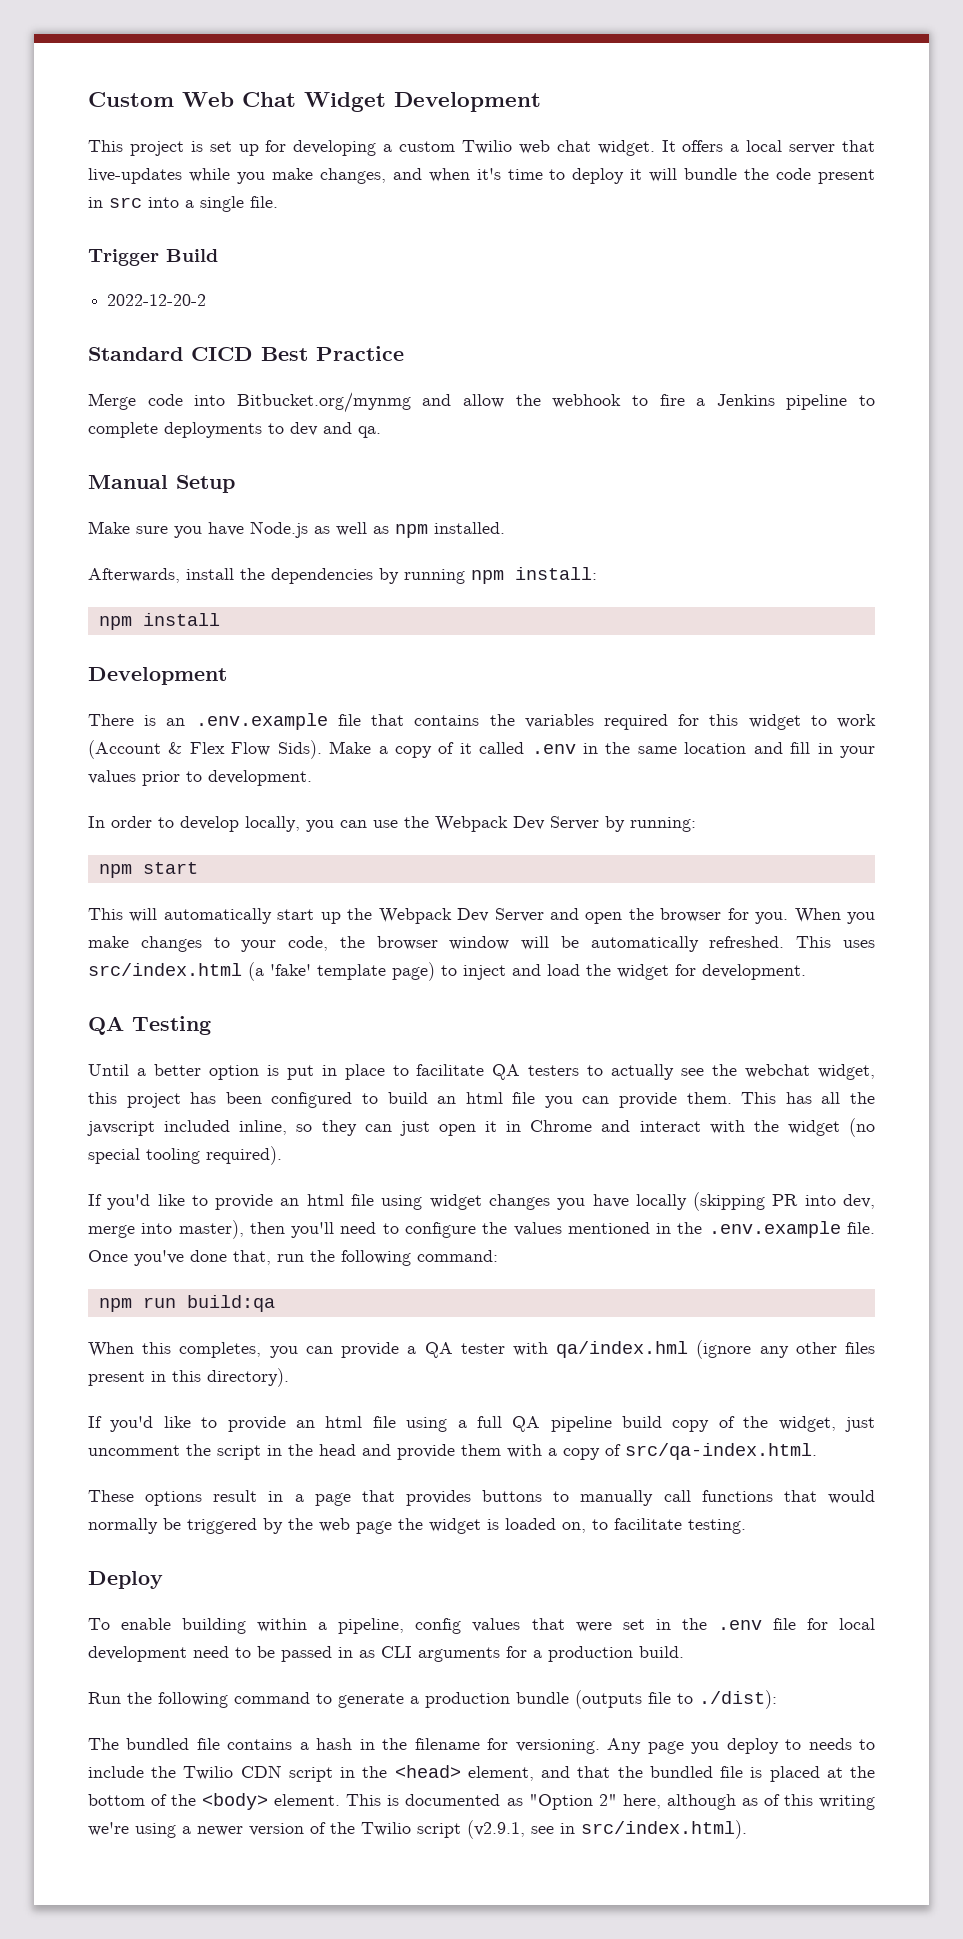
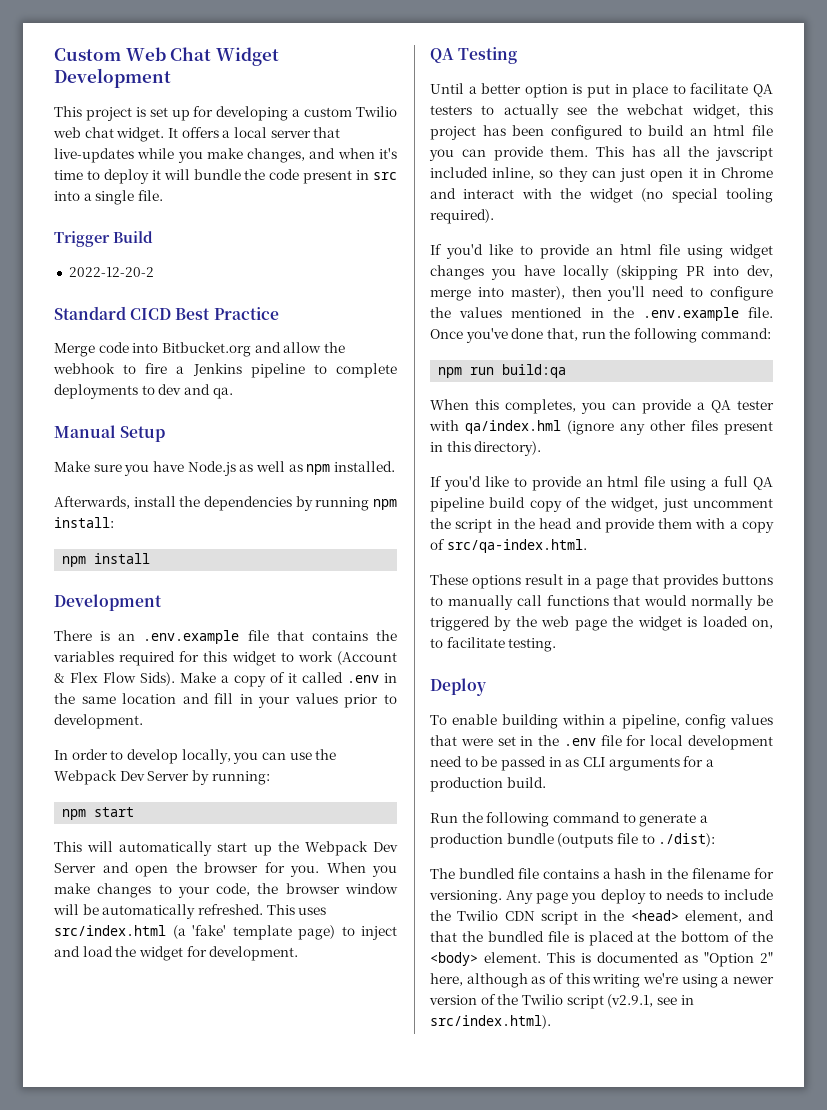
- Merge code into Bitbucket.org/mynmg and allow the webhook to fire a Jenkins pipeline to complete deployments to dev and qa.
+ Merge code into Bitbucket.org and allow the webhook to fire a Jenkins pipeline to complete deployments to dev and qa.

